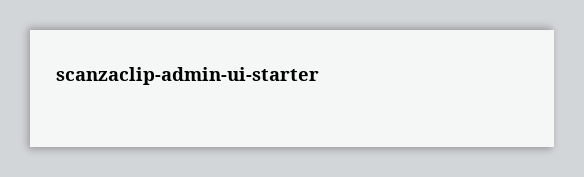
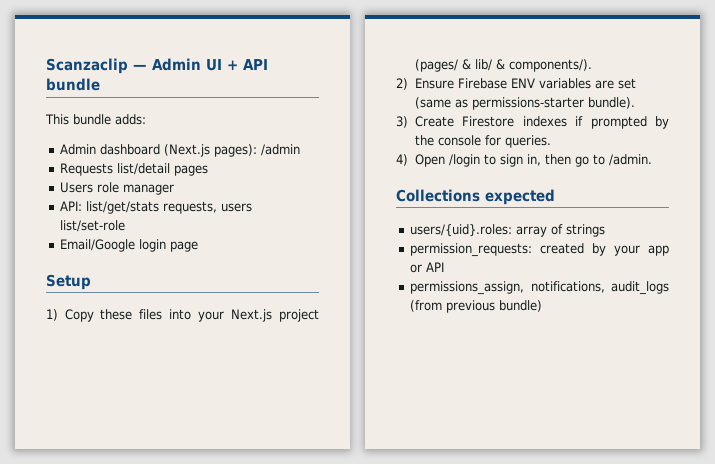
- scanzaclip-admin-ui-starter
+ Scanzaclip — Admin UI + API bundle
+ This bundle adds:
+ Admin dashboard (Next.js pages): /admin
+ Requests list/detail pages
+ Users role manager
+ API: list/get/stats requests, users list/set-role
+ Email/Google login page
+ Setup
+ 1) Copy these files into your Next.js project (pages/ & lib/ & components/).
+ 2) Ensure Firebase ENV variables are set (same as permissions-starter bundle).
+ 3) Create Firestore indexes if prompted by the console for queries.
+ 4) Open /login to sign in, then go to /admin.
+ Collections expected
+ users/{uid}.roles: array of strings
+ permission_requests: created by your app or API
+ permissions_assign, notifications, audit_logs (from previous bundle)

